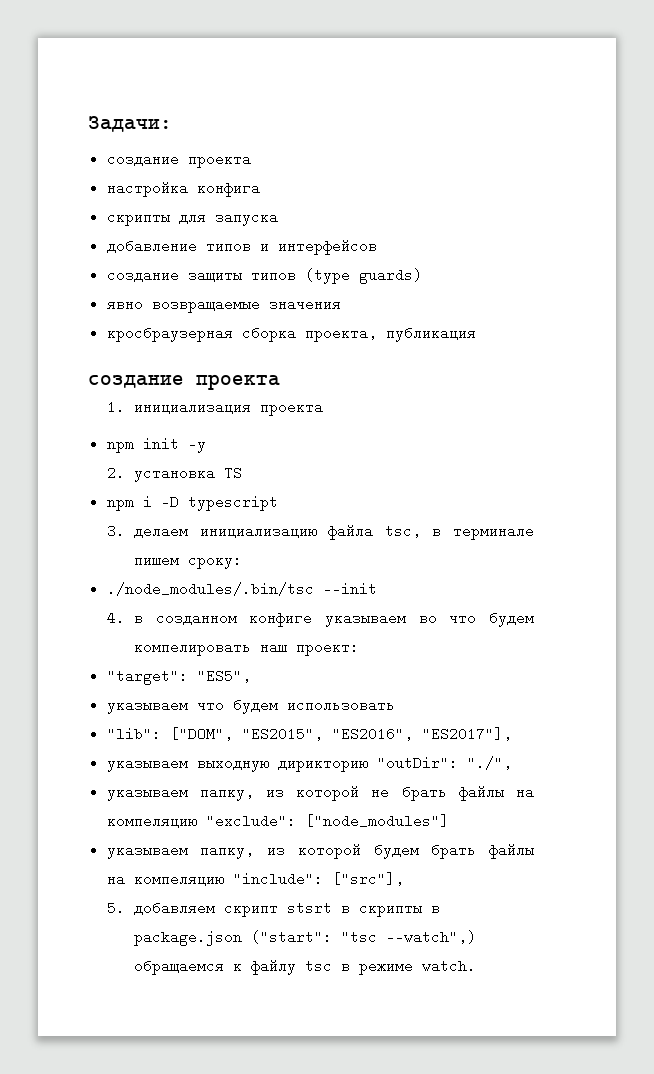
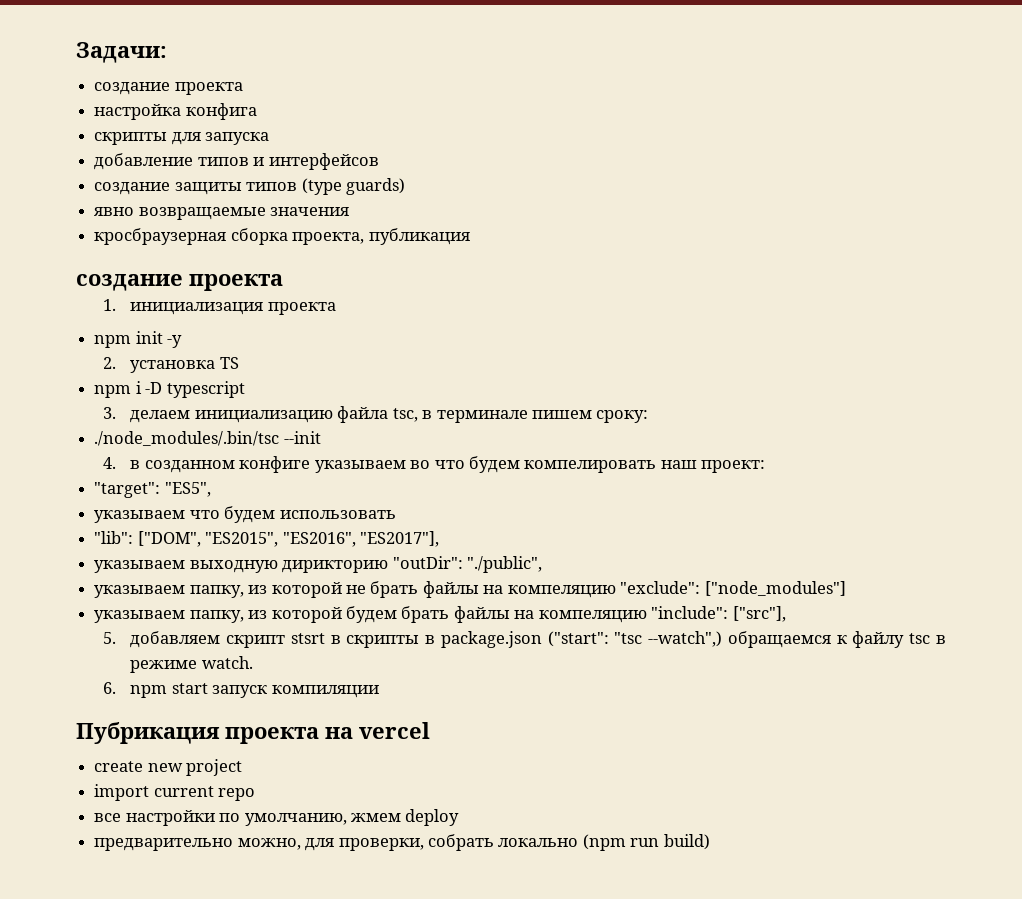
- указываем выходную дирикторию "outDir": "./",
+ указываем выходную дирикторию "outDir": "./public",
+ 6. npm start запуск компиляции
+ Пубрикация проекта на vercel
+ create new project
+ import current repo
+ все настройки по умолчанию, жмем deploy
+ предварительно можно, для проверки, собрать локально (npm run build)

